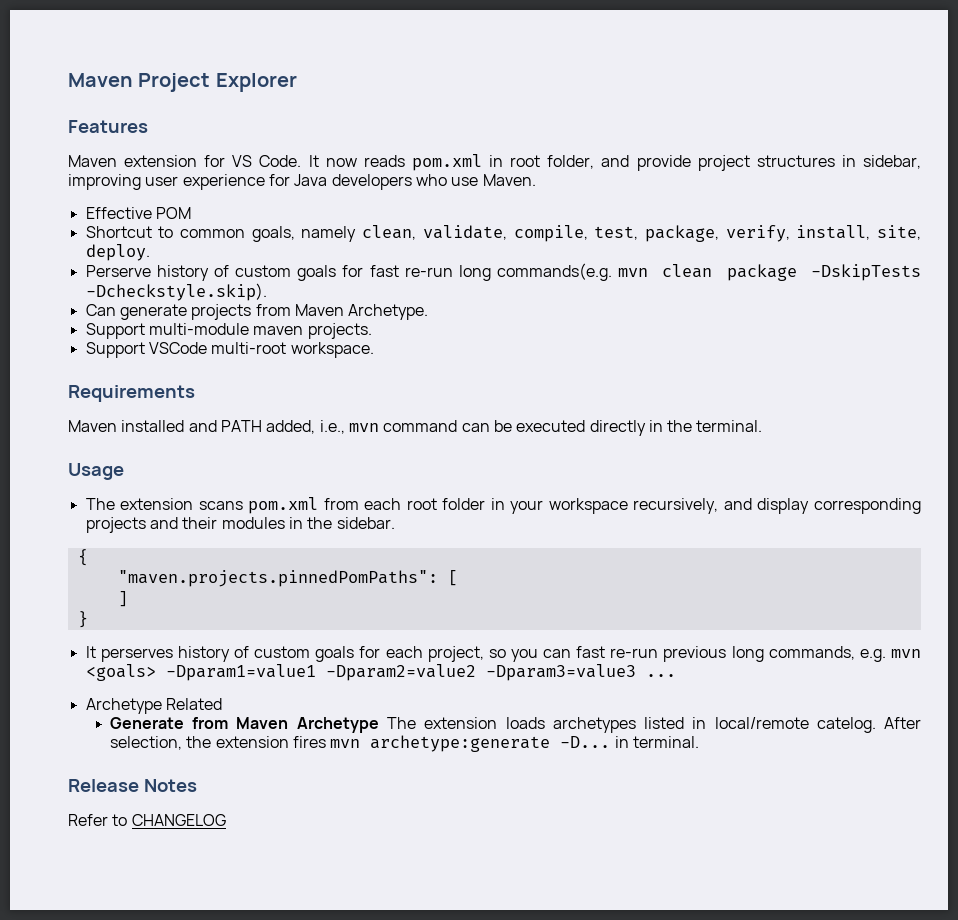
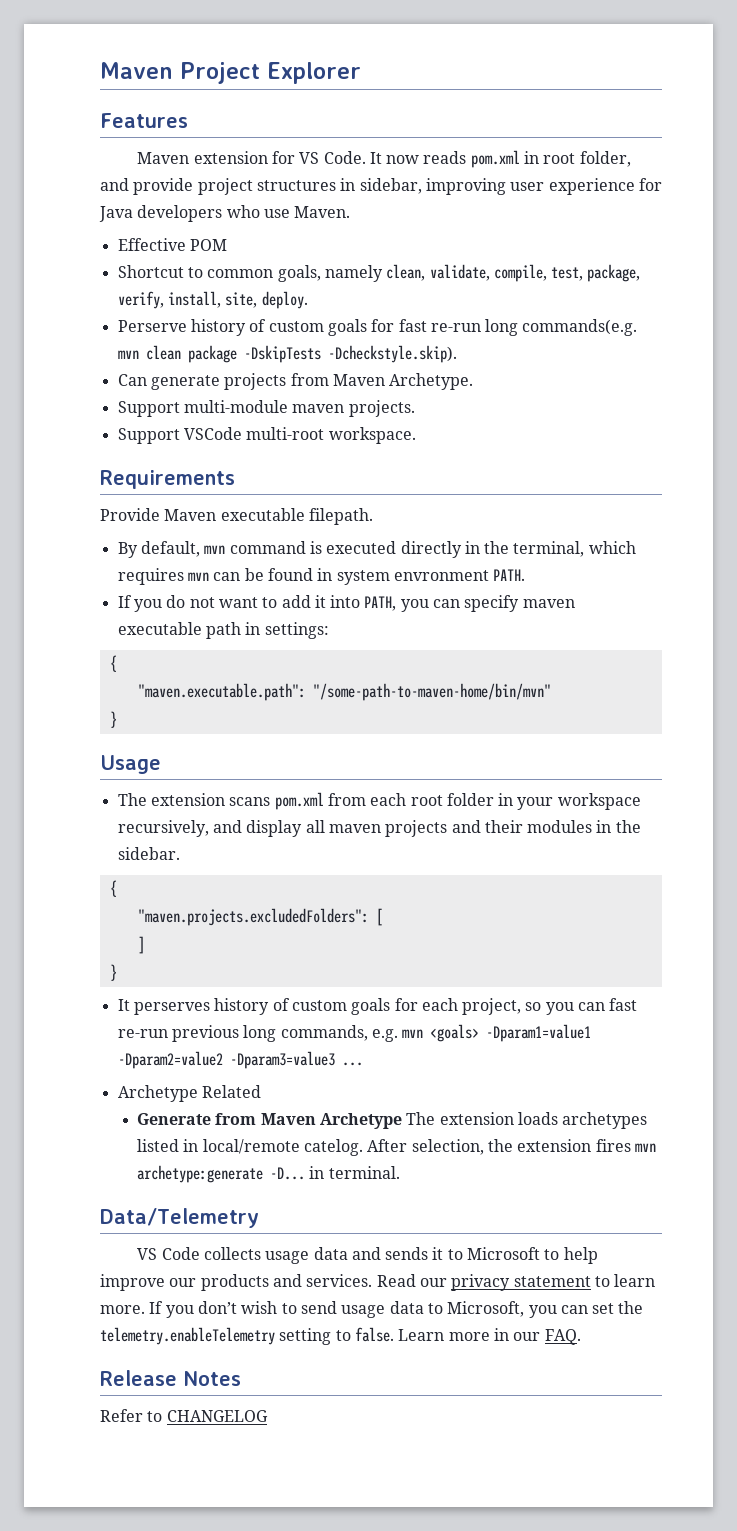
- Maven installed and PATH added, i.e., mvn command can be executed directly in the terminal.
+ Provide Maven executable filepath.
+ By default, mvn command is executed directly in the terminal, which requires mvn can be found in system envronment PATH.
+ If you do not want to add it into PATH, you can specify maven executable path in settings:
+ {
+ "maven.executable.path": "/some-path-to-maven-home/bin/mvn"
+ }
- The extension scans pom.xml from each root folder in your workspace recursively, and display corresponding projects and their modules in the sidebar.
+ The extension scans pom.xml from each root folder in your workspace recursively, and display all maven projects and their modules in the sidebar.
- "maven.projects.pinnedPomPaths": [
+ "maven.projects.excludedFolders": [
+ Data/Telemetry
+ VS Code collects usage data and sends it to Microsoft to help improve our products and services. Read our privacy statement to learn more. If you don’t wish to send usage data to Microsoft, you can set the telemetry.enableTelemetry setting to false. Learn more in our FAQ.

